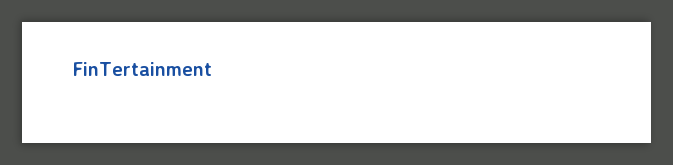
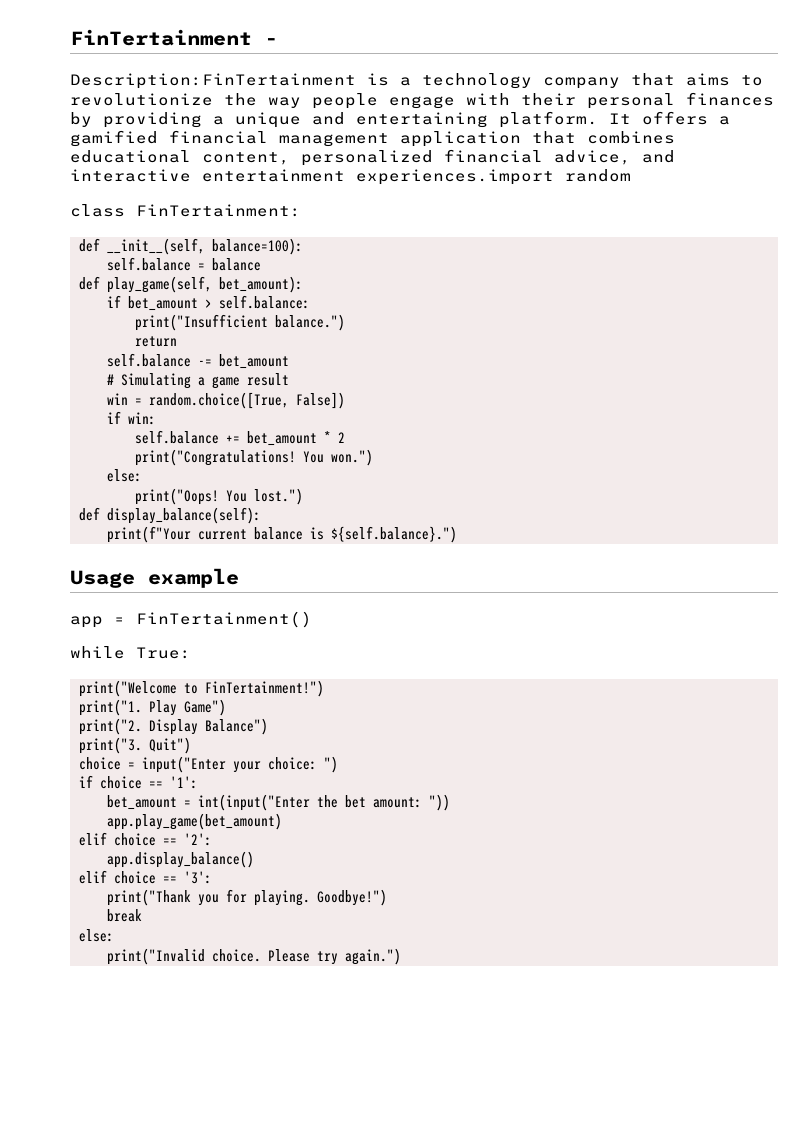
- FinTertainment
+ FinTertainment -
+ Description:FinTertainment is a technology company that aims to revolutionize the way people engage with their personal finances by providing a unique and entertaining platform. It offers a gamified financial management application that combines educational content, personalized financial advice, and interactive entertainment experiences.import random
+ class FinTertainment:
+ def __init__(self, balance=100):
+ self.balance = balance
+ def play_game(self, bet_amount):
+ if bet_amount > self.balance:
+ print("Insufficient balance.")
+ return
+ self.balance -= bet_amount
+ # Simulating a game result
+ win = random.choice([True, False])
+ if win:
+ self.balance += bet_amount * 2
+ print("Congratulations! You won.")
+ else:
+ print("Oops! You lost.")
+ def display_balance(self):
+ print(f"Your current balance is ${self.balance}.")
+ Usage example
+ app = FinTertainment()
+ while True:
+ print("Welcome to FinTertainment!")
+ print("1. Play Game")
+ print("2. Display Balance")
+ print("3. Quit")
+ choice = input("Enter your choice: ")
+ if choice == '1':
+ bet_amount = int(input("Enter the bet amount: "))
+ app.play_game(bet_amount)
+ elif choice == '2':
+ app.display_balance()
+ elif choice == '3':
+ print("Thank you for playing. Goodbye!")
+ break
+ else:
+ print("Invalid choice. Please try again.")

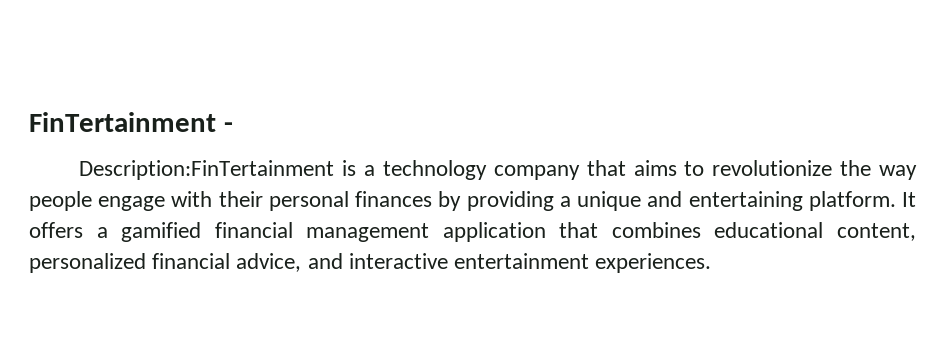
- It offers a gamified financial management application that combines educational content, personalized financial advice, and interactive entertainment experiences.import random
- class FinTertainment:
- def __init__(self, balance=100):
- self.balance = balance
- def play_game(self, bet_amount):
- if bet_amount > self.balance:
- print("Insufficient balance.")
- return
- self.balance -= bet_amount
- # Simulating a game result
- win = random.choice([True, False])
- if win:
- self.balance += bet_amount * 2
- print("Congratulations! You won.")
- else:
- print("Oops! You lost.")
- def display_balance(self):
- print(f"Your current balance is ${self.balance}.")
- Usage example
- app = FinTertainment()
- while True:
- print("Welcome to FinTertainment!")
- print("1. Play Game")
- print("2. Display Balance")
- print("3. Quit")
- choice = input("Enter your choice: ")
- if choice == '1':
- bet_amount = int(input("Enter the bet amount: "))
- app.play_game(bet_amount)
- elif choice == '2':
- app.display_balance()
- elif choice == '3':
- print("Thank you for playing. Goodbye!")
- break
- else:
- print("Invalid choice. Please try again.")
+ It offers a gamified financial management application that combines educational content, personalized financial advice, and interactive entertainment experiences.

